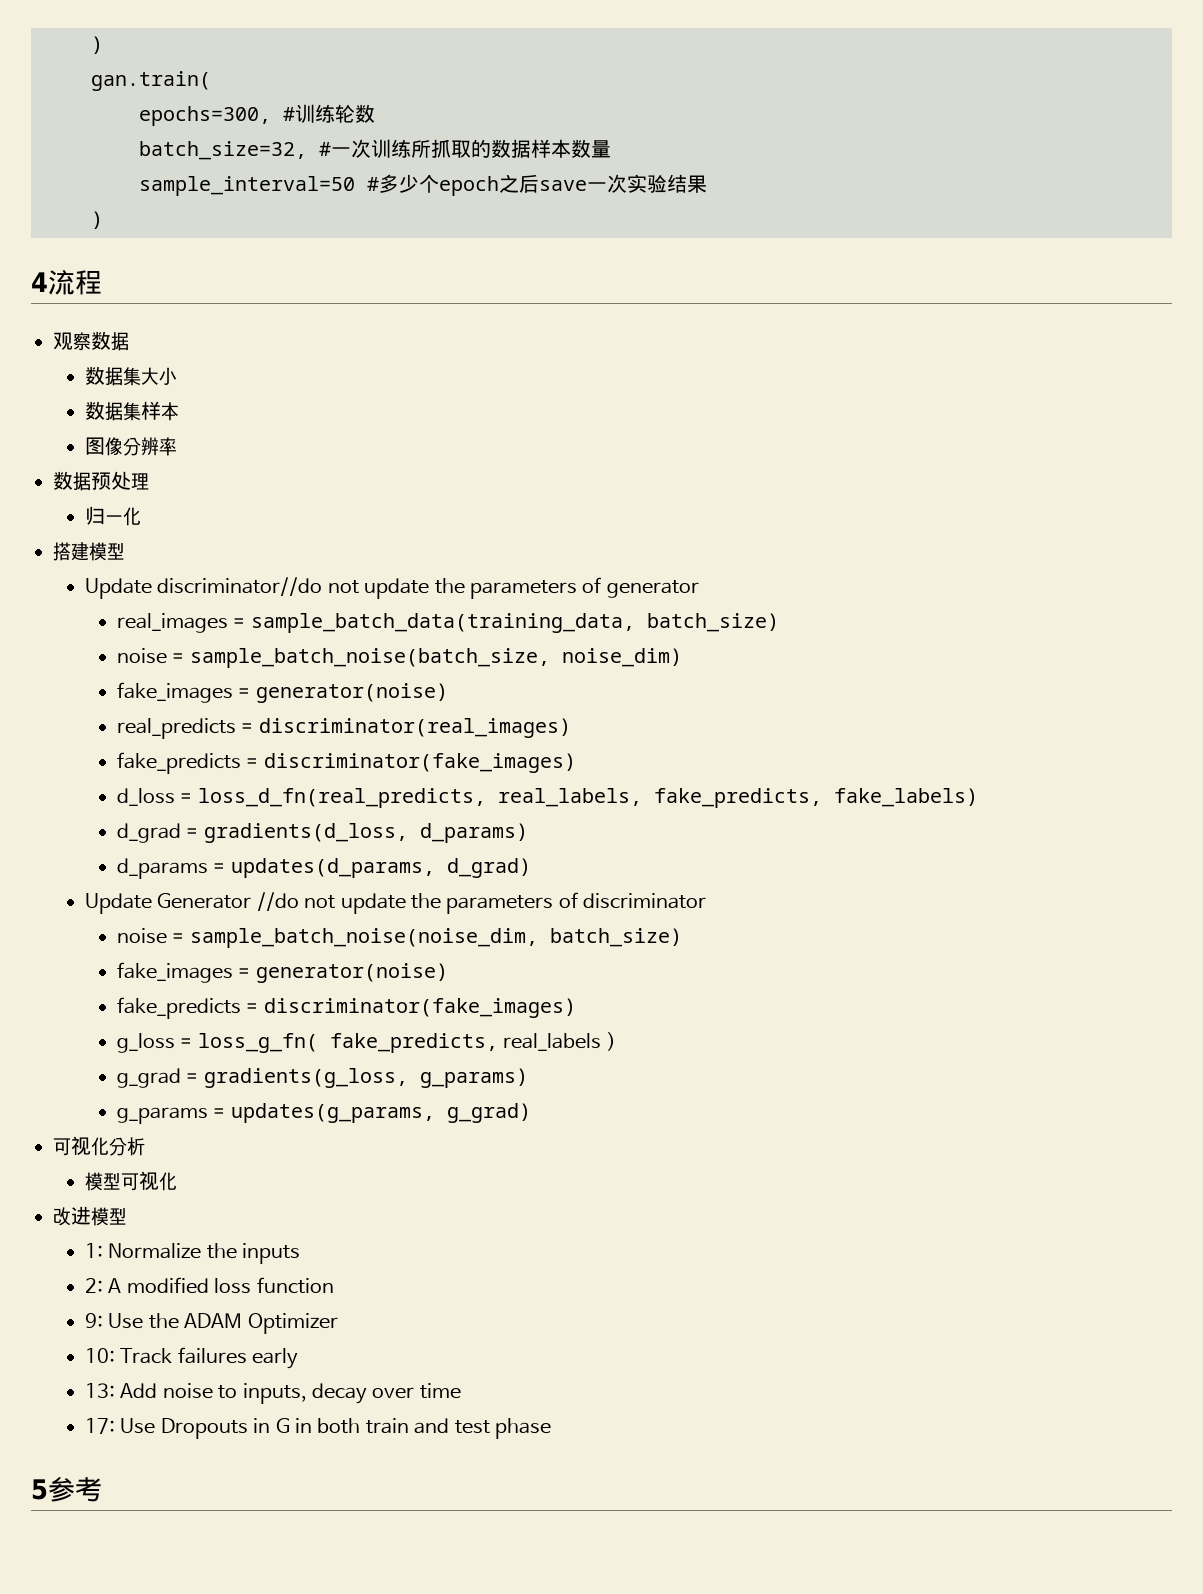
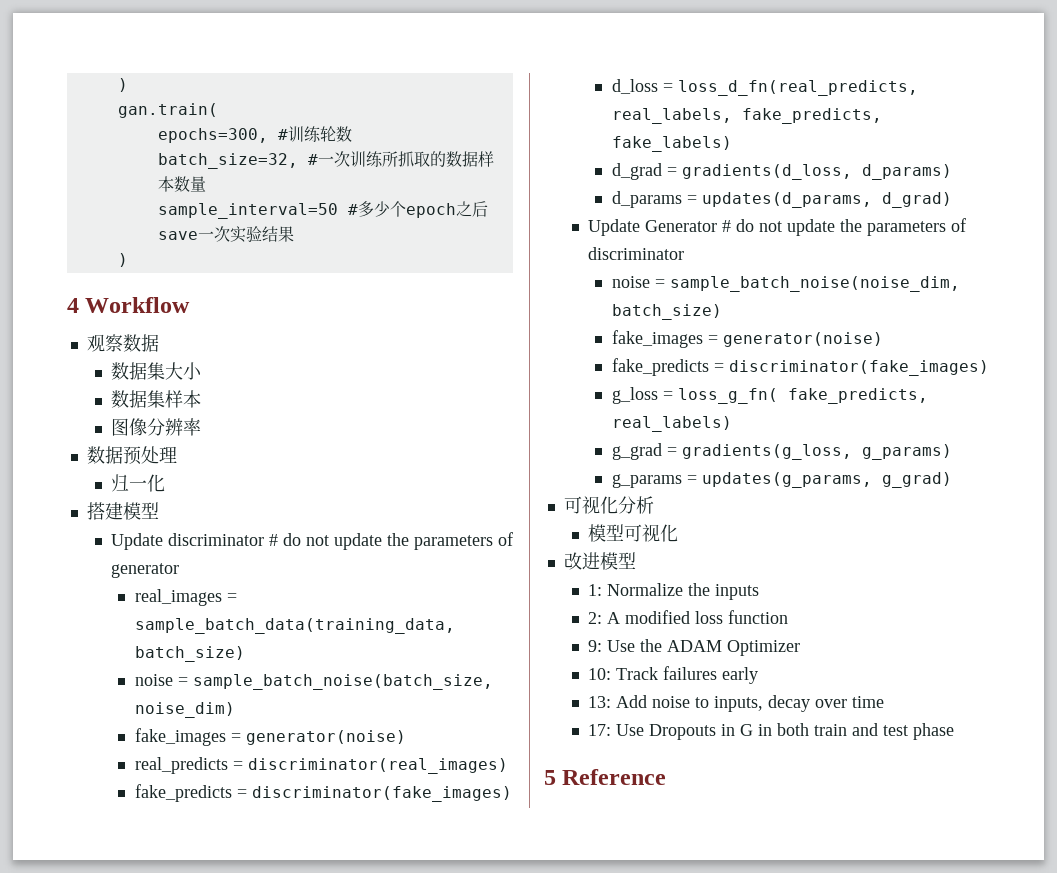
- 4流程
+ 4 Workflow
- Update discriminator//do not update the parameters of generator
+ Update discriminator # do not update the parameters of generator
- Update Generator //do not update the parameters of discriminator
+ Update Generator # do not update the parameters of discriminator
- g_loss = loss_g_fn( fake_predicts, real_labels )
+ g_loss = loss_g_fn( fake_predicts, real_labels)
- 5参考
+ 5 Reference

